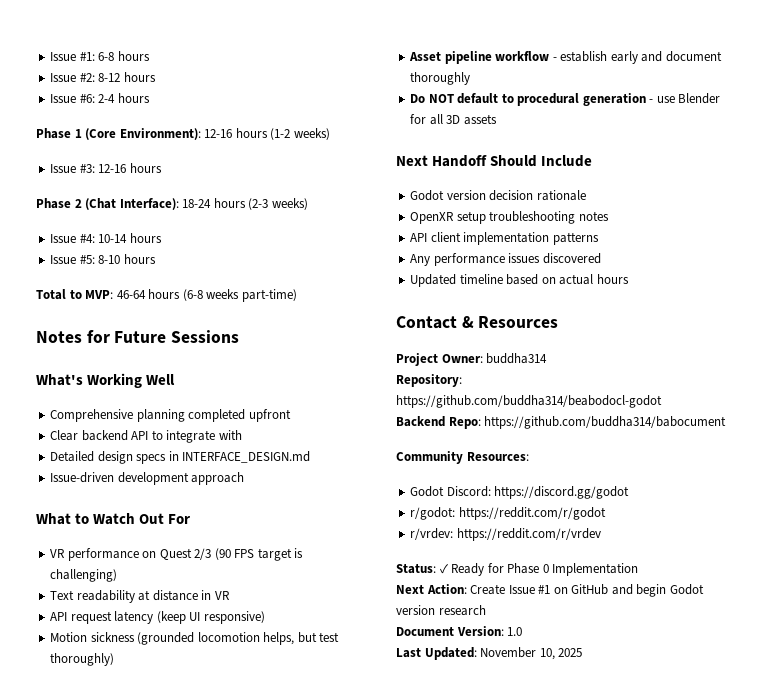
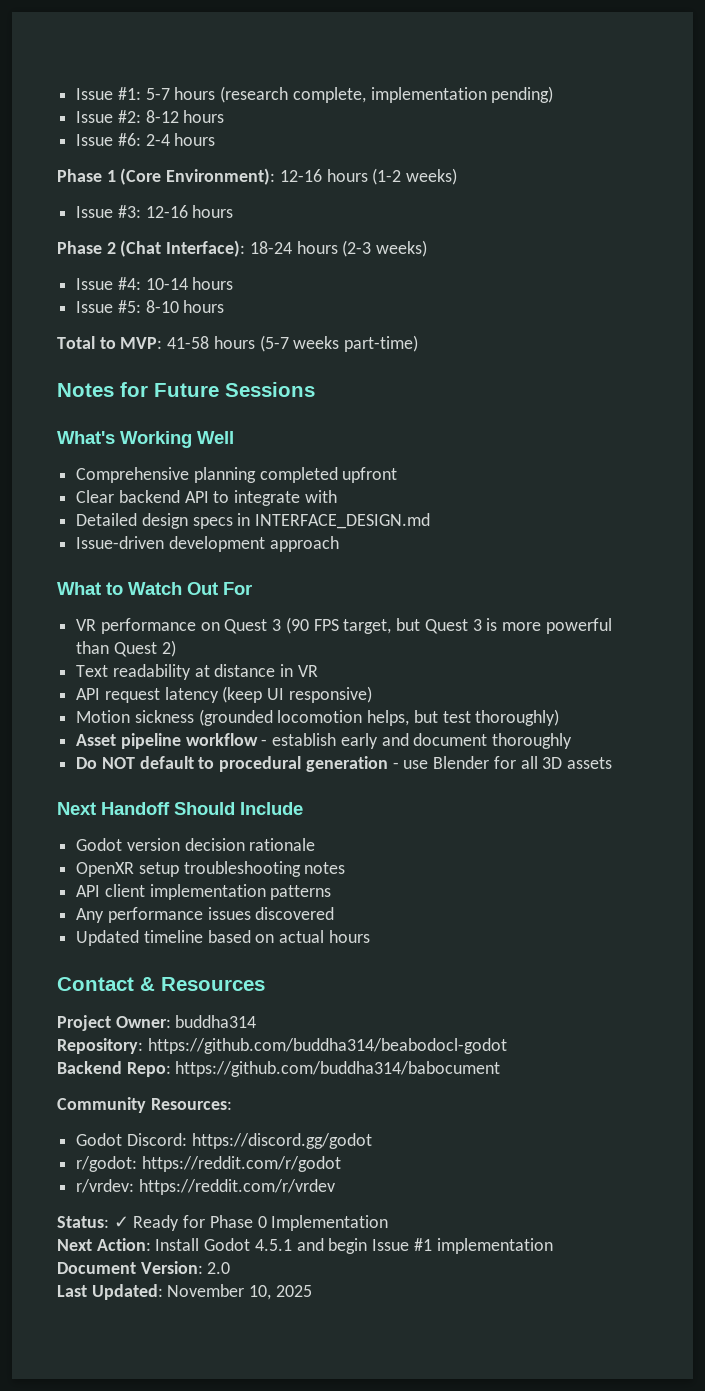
- Issue #1: 6-8 hours
+ Issue #1: 5-7 hours (research complete, implementation pending)
- Total to MVP: 46-64 hours (6-8 weeks part-time)
+ Total to MVP: 41-58 hours (5-7 weeks part-time)
- VR performance on Quest 2/3 (90 FPS target is challenging)
+ VR performance on Quest 3 (90 FPS target, but Quest 3 is more powerful than Quest 2)
- Next Action: Create Issue #1 on GitHub and begin Godot version research
+ Next Action: Install Godot 4.5.1 and begin Issue #1 implementation
- Document Version: 1.0
+ Document Version: 2.0

